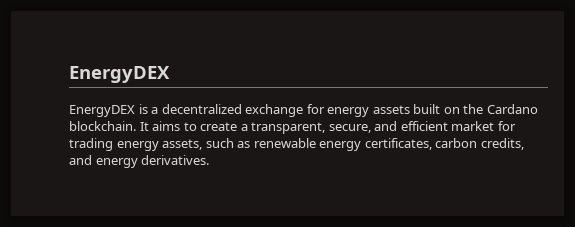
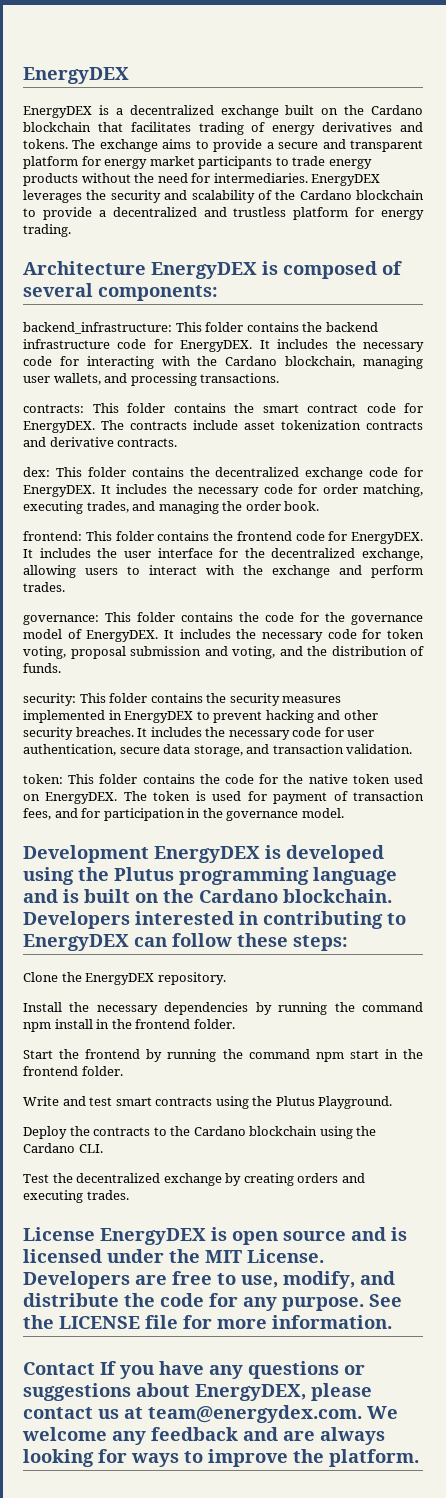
- EnergyDEX is a decentralized exchange for energy assets built on the Cardano blockchain.
+ EnergyDEX is a decentralized exchange built on the Cardano blockchain that facilitates trading of energy derivatives and tokens. The exchange aims to provide a secure and transparent platform for energy market participants to trade energy products without the need for intermediaries. EnergyDEX leverages the security and scalability of the Cardano blockchain to provide a decentralized and trustless platform for energy trading.
+ Architecture EnergyDEX is composed of several components:
+ backend_infrastructure: This folder contains the backend infrastructure code for EnergyDEX. It includes the necessary code for interacting with the Cardano blockchain, managing user wallets, and processing transactions.
+ contracts: This folder contains the smart contract code for EnergyDEX. The contracts include asset tokenization contracts and derivative contracts.
+ dex: This folder contains the decentralized exchange code for EnergyDEX. It includes the necessary code for order matching, executing trades, and managing the order book.
+ frontend: This folder contains the frontend code for EnergyDEX. It includes the user interface for the decentralized exchange, allowing users to interact with the exchange and perform trades.
+ governance: This folder contains the code for the governance model of EnergyDEX. It includes the necessary code for token voting, proposal submission and voting, and the distribution of funds.
+ security: This folder contains the security measures implemented in EnergyDEX to prevent hacking and other security breaches. It includes the necessary code for user authentication, secure data storage, and transaction validation.
+ token: This folder contains the code for the native token used on EnergyDEX. The token is used for payment of transaction fees, and for participation in the governance model.
+ Development EnergyDEX is developed using the Plutus programming language and is built on the Cardano blockchain.
- It aims to create a transparent, secure, and efficient market for trading energy assets, such as renewable energy certificates, carbon credits, and energy derivatives.
+ Developers interested in contributing to EnergyDEX can follow these steps:
+ Clone the EnergyDEX repository.
+ Install the necessary dependencies by running the command npm install in the frontend folder.
+ Start the frontend by running the command npm start in the frontend folder.
+ Write and test smart contracts using the Plutus Playground.
+ Deploy the contracts to the Cardano blockchain using the Cardano CLI.
+ Test the decentralized exchange by creating orders and executing trades.
+ License EnergyDEX is open source and is licensed under the MIT License. Developers are free to use, modify, and distribute the code for any purpose. See the LICENSE file for more information.
+ Contact If you have any questions or suggestions about EnergyDEX, please contact us at team@energydex.com. We welcome any feedback and are always looking for ways to improve the platform.

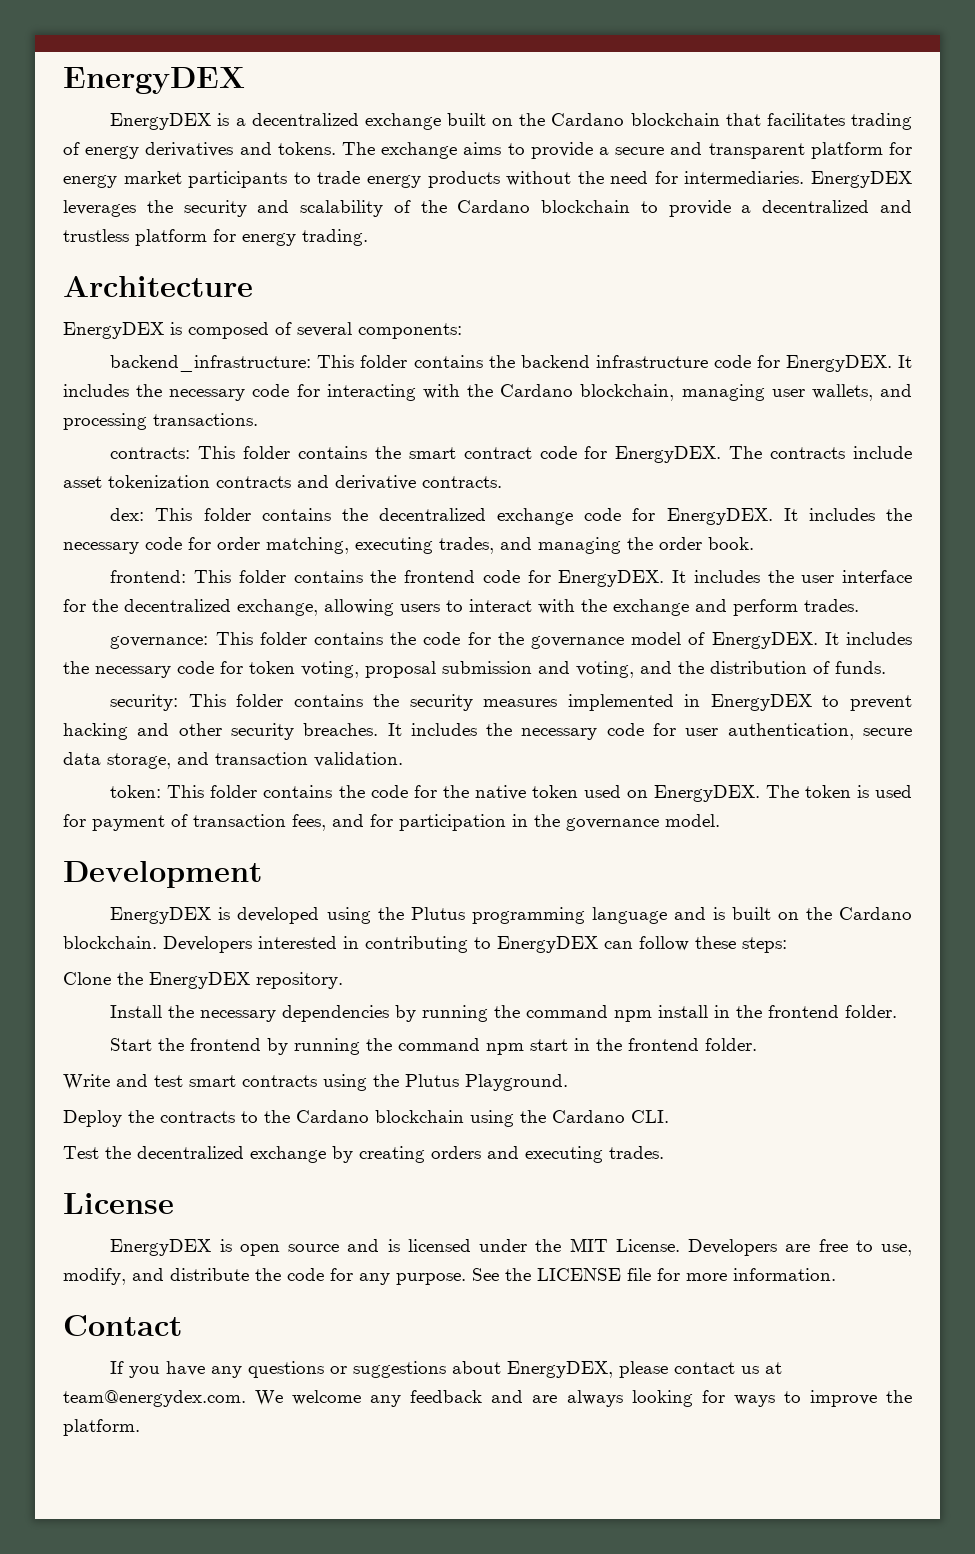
- Architecture EnergyDEX is composed of several components:
+ Architecture
+ EnergyDEX is composed of several components:
- Development EnergyDEX is developed using the Plutus programming language and is built on the Cardano blockchain.
+ Development
+ EnergyDEX is developed using the Plutus programming language and is built on the Cardano blockchain.
- License EnergyDEX is open source and is licensed under the MIT License.
+ License
+ EnergyDEX is open source and is licensed under the MIT License.
- Contact If you have any questions or suggestions about EnergyDEX, please contact us at team@energydex.com. We welcome any feedback and are always looking for ways to improve the platform.
+ Contact
+ If you have any questions or suggestions about EnergyDEX, please contact us at team@energydex.com. We welcome any feedback and are always looking for ways to improve the platform.

